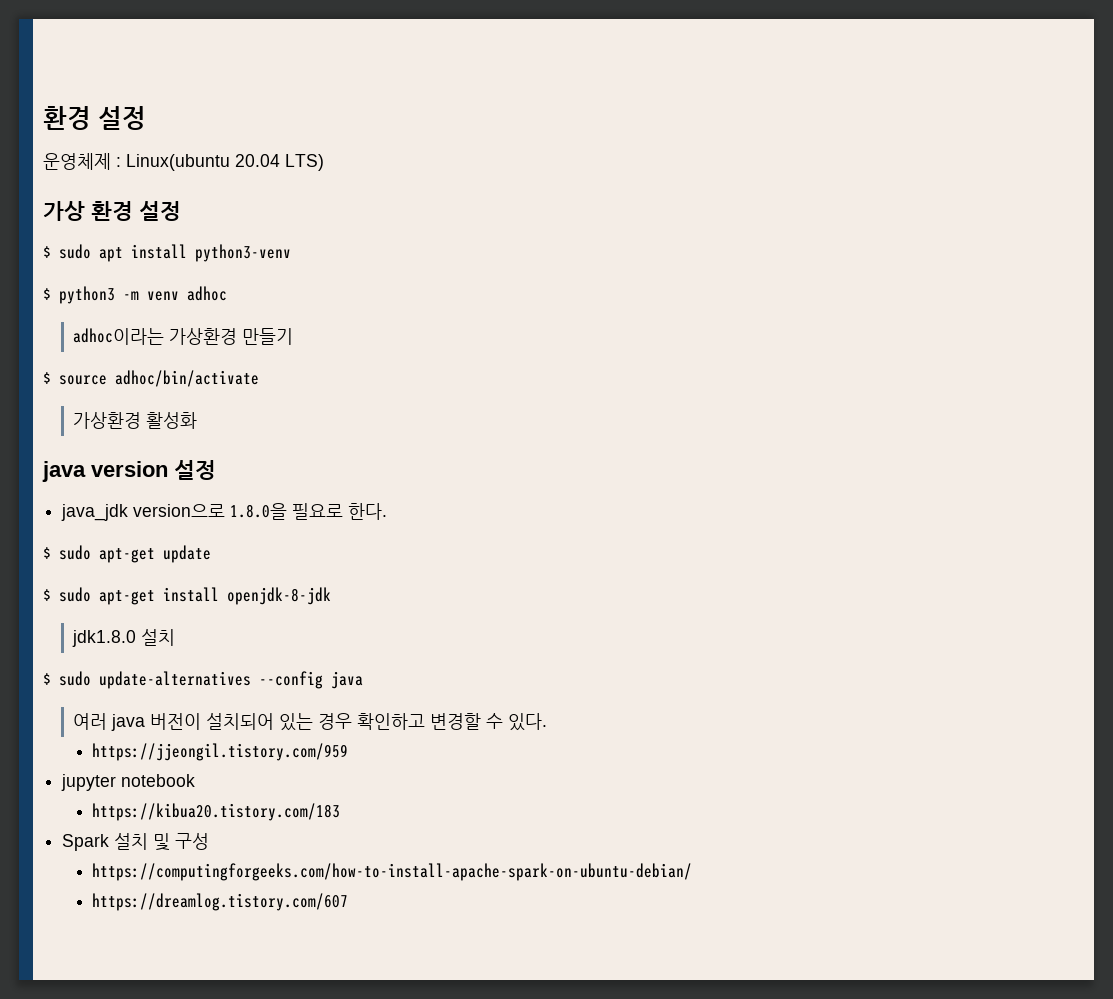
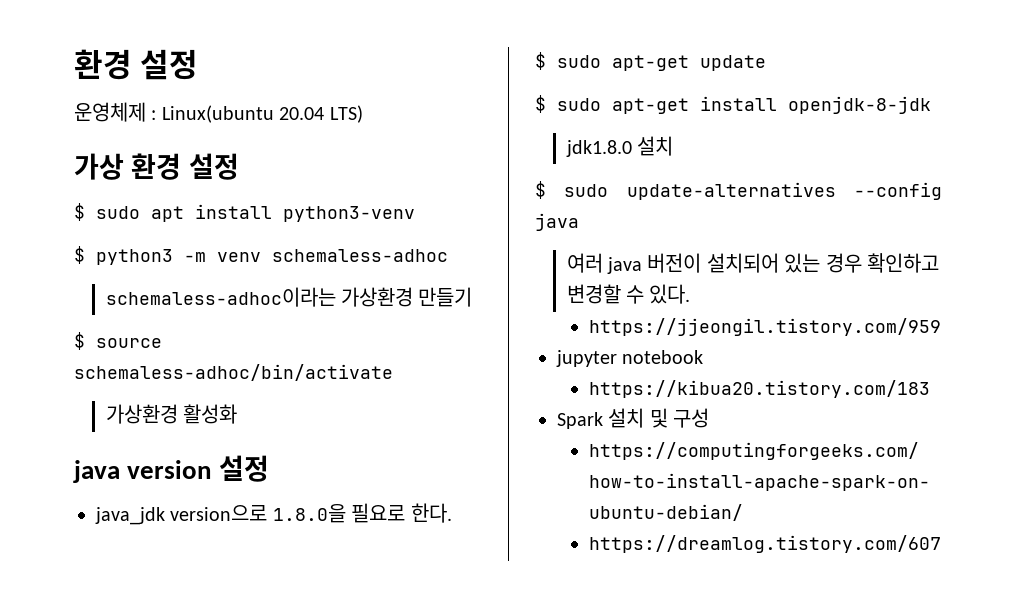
- $ python3 -m venv adhoc
- adhoc이라는 가상환경 만들기
+ $ python3 -m venv schemaless-adhoc
+ schemaless-adhoc이라는 가상환경 만들기
- $ source adhoc/bin/activate
+ $ source schemaless-adhoc/bin/activate

